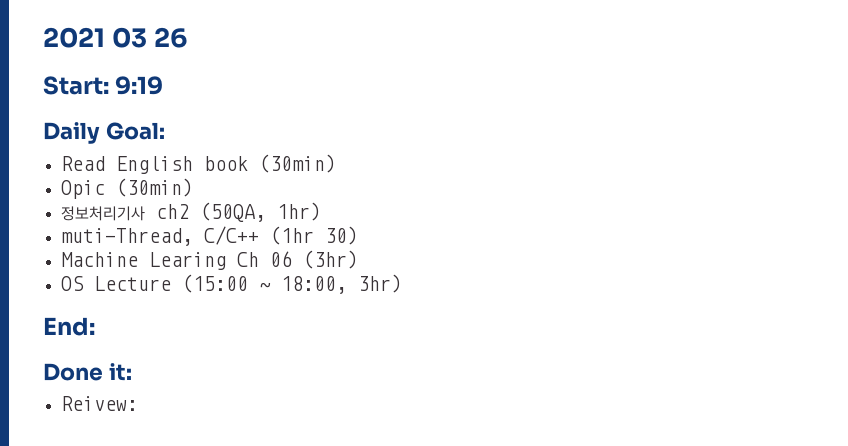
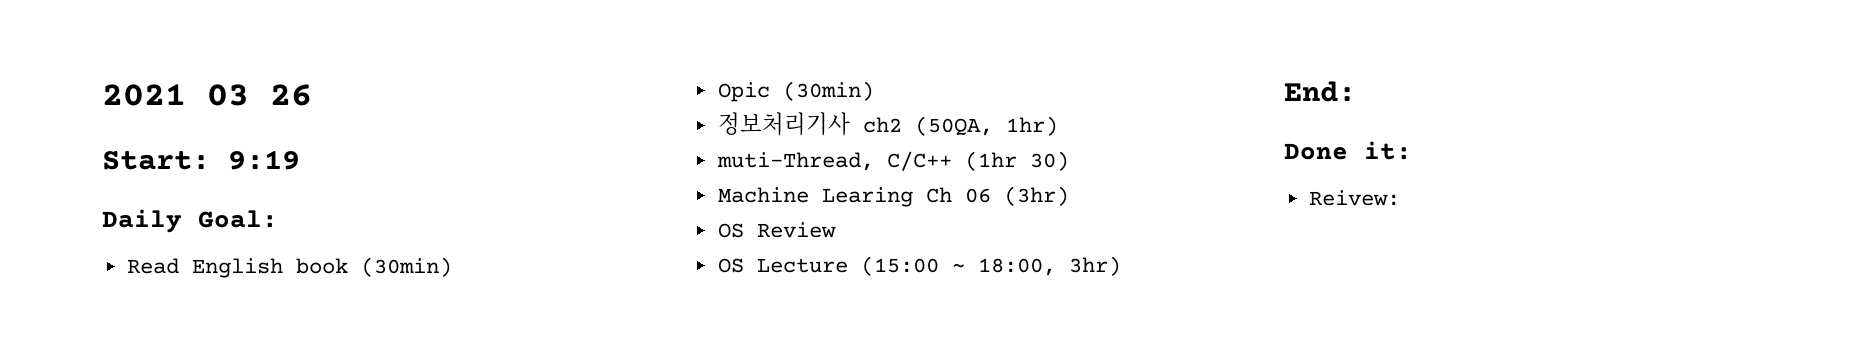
+ OS Review

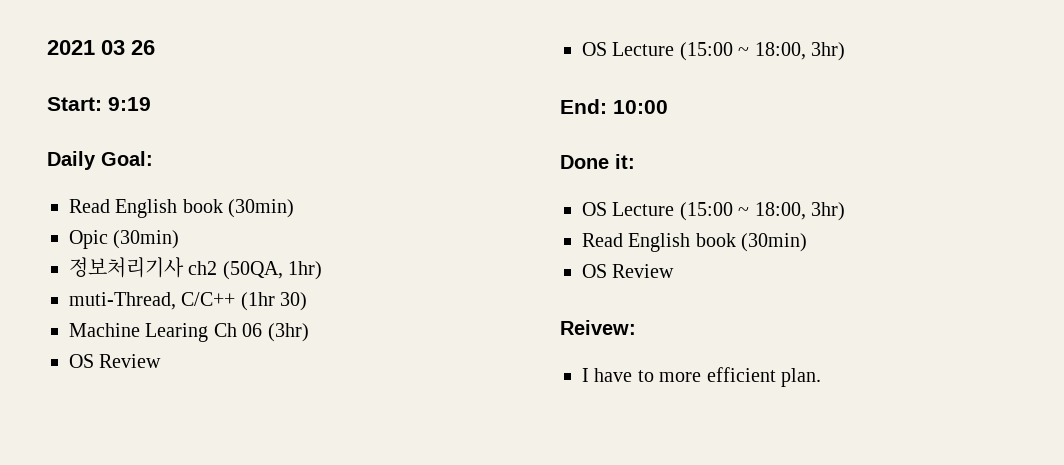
- End:
+ End: 10:00
  Done it:
+ OS Lecture (15:00 ~ 18:00, 3hr)
+ Read English book (30min)
+ OS Review
  Reivew:
+ I have to more efficient plan.

